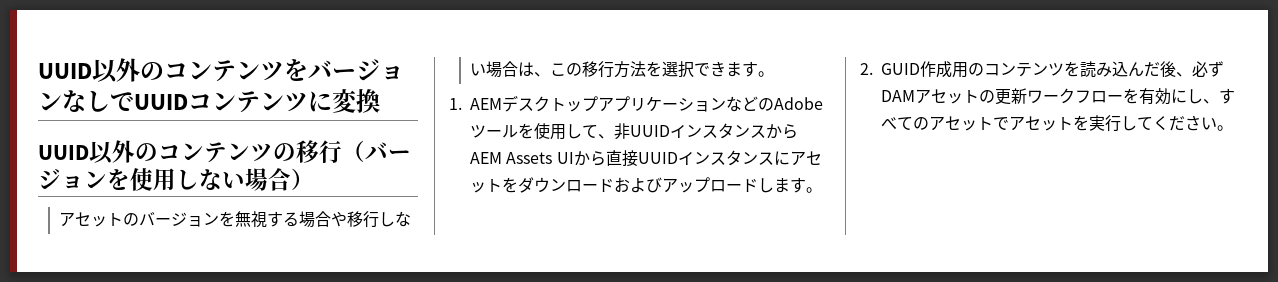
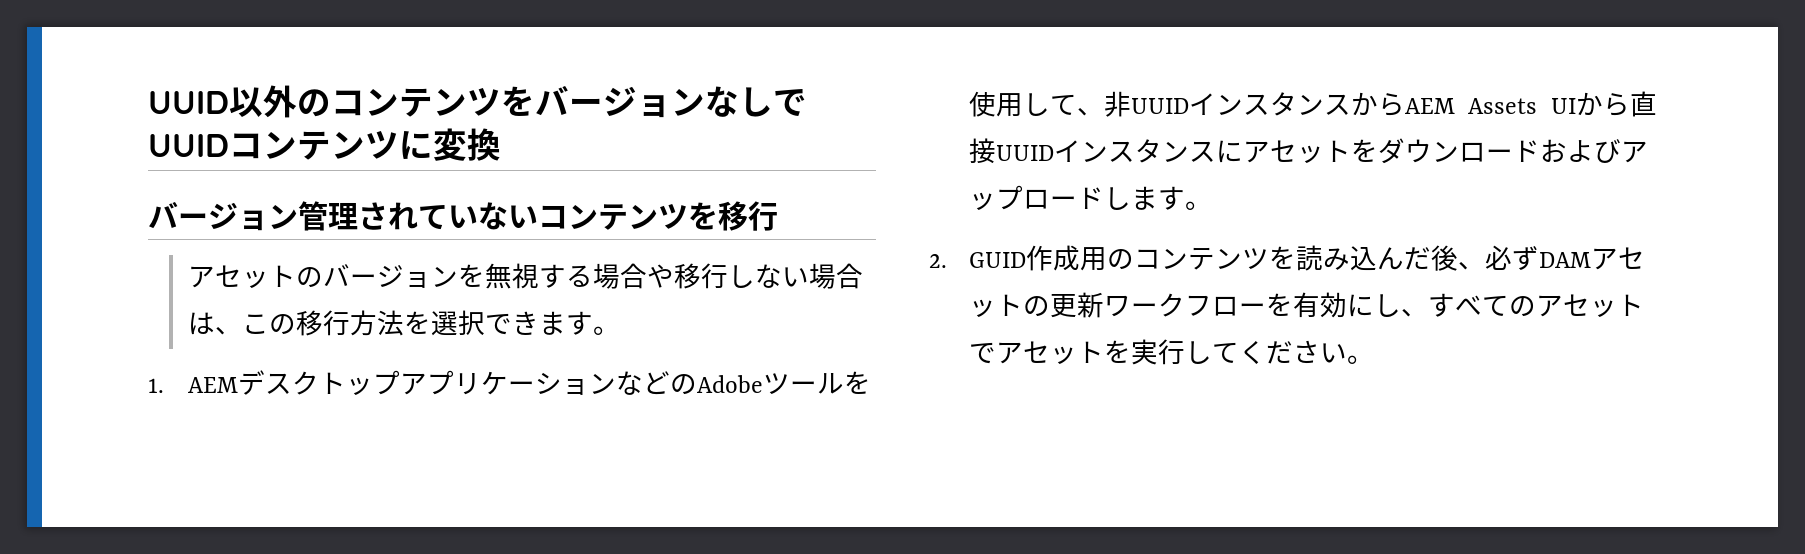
- UUID以外のコンテンツの移行（バージョンを使用しない場合）
+ バージョン管理されていないコンテンツを移行

